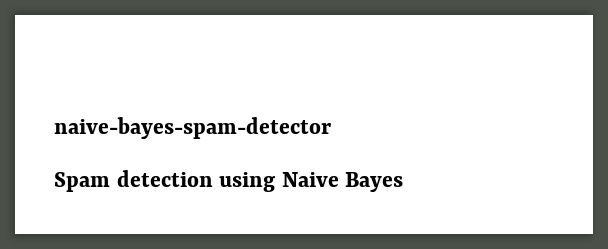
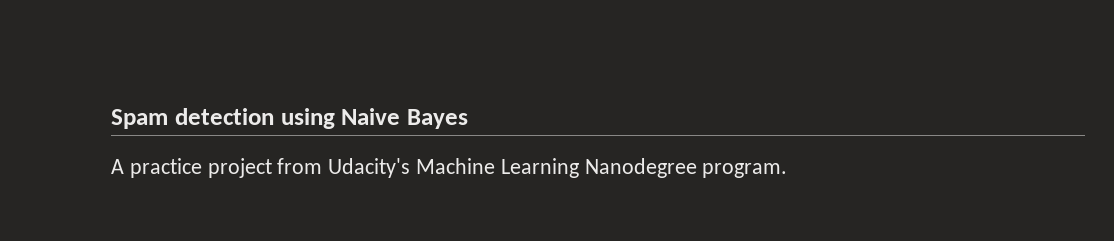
- naive-bayes-spam-detector
+ A practice project from Udacity's Machine Learning Nanodegree program.

